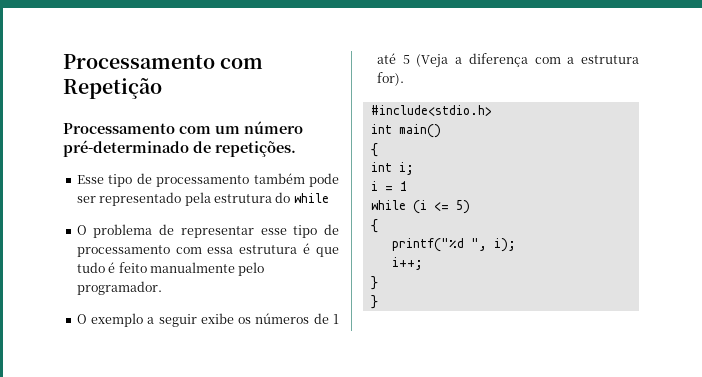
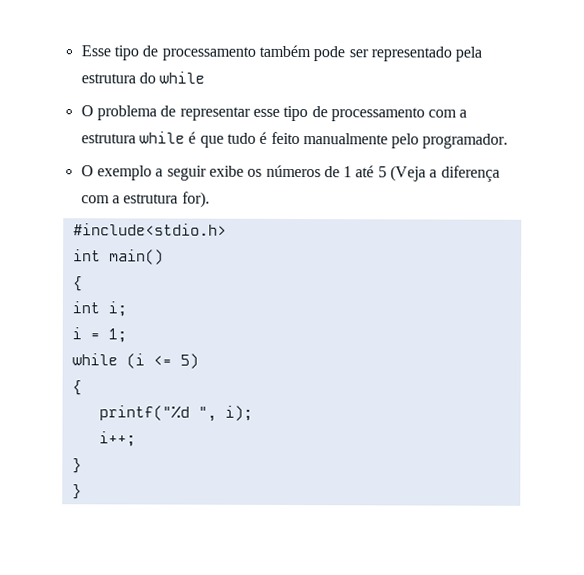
- Processamento com Repetição
- Processamento com um número pré-determinado de repetições.
- O problema de representar esse tipo de processamento com essa estrutura é que tudo é feito manualmente pelo programador.
+ O problema de representar esse tipo de processamento com a estrutura while é que tudo é feito manualmente pelo programador.
- i = 1
+ i = 1;

